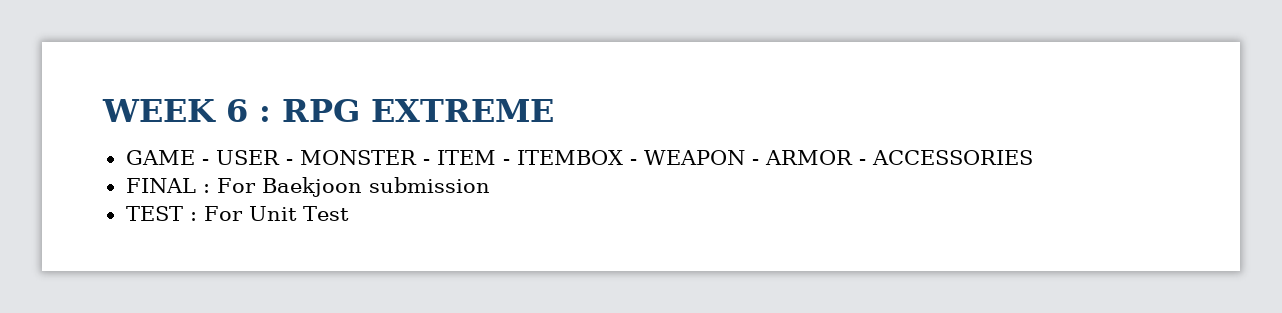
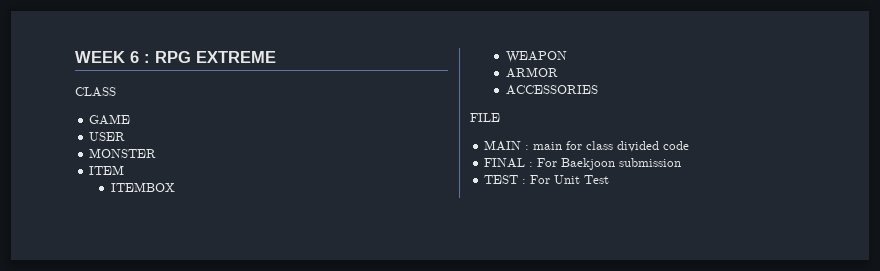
+ CLASS
- GAME - USER - MONSTER - ITEM - ITEMBOX - WEAPON - ARMOR - ACCESSORIES
+ GAME
+ USER
+ MONSTER
+ ITEM
+ ITEMBOX
+ WEAPON
+ ARMOR
+ ACCESSORIES
+ FILE
+ MAIN : main for class divided code

